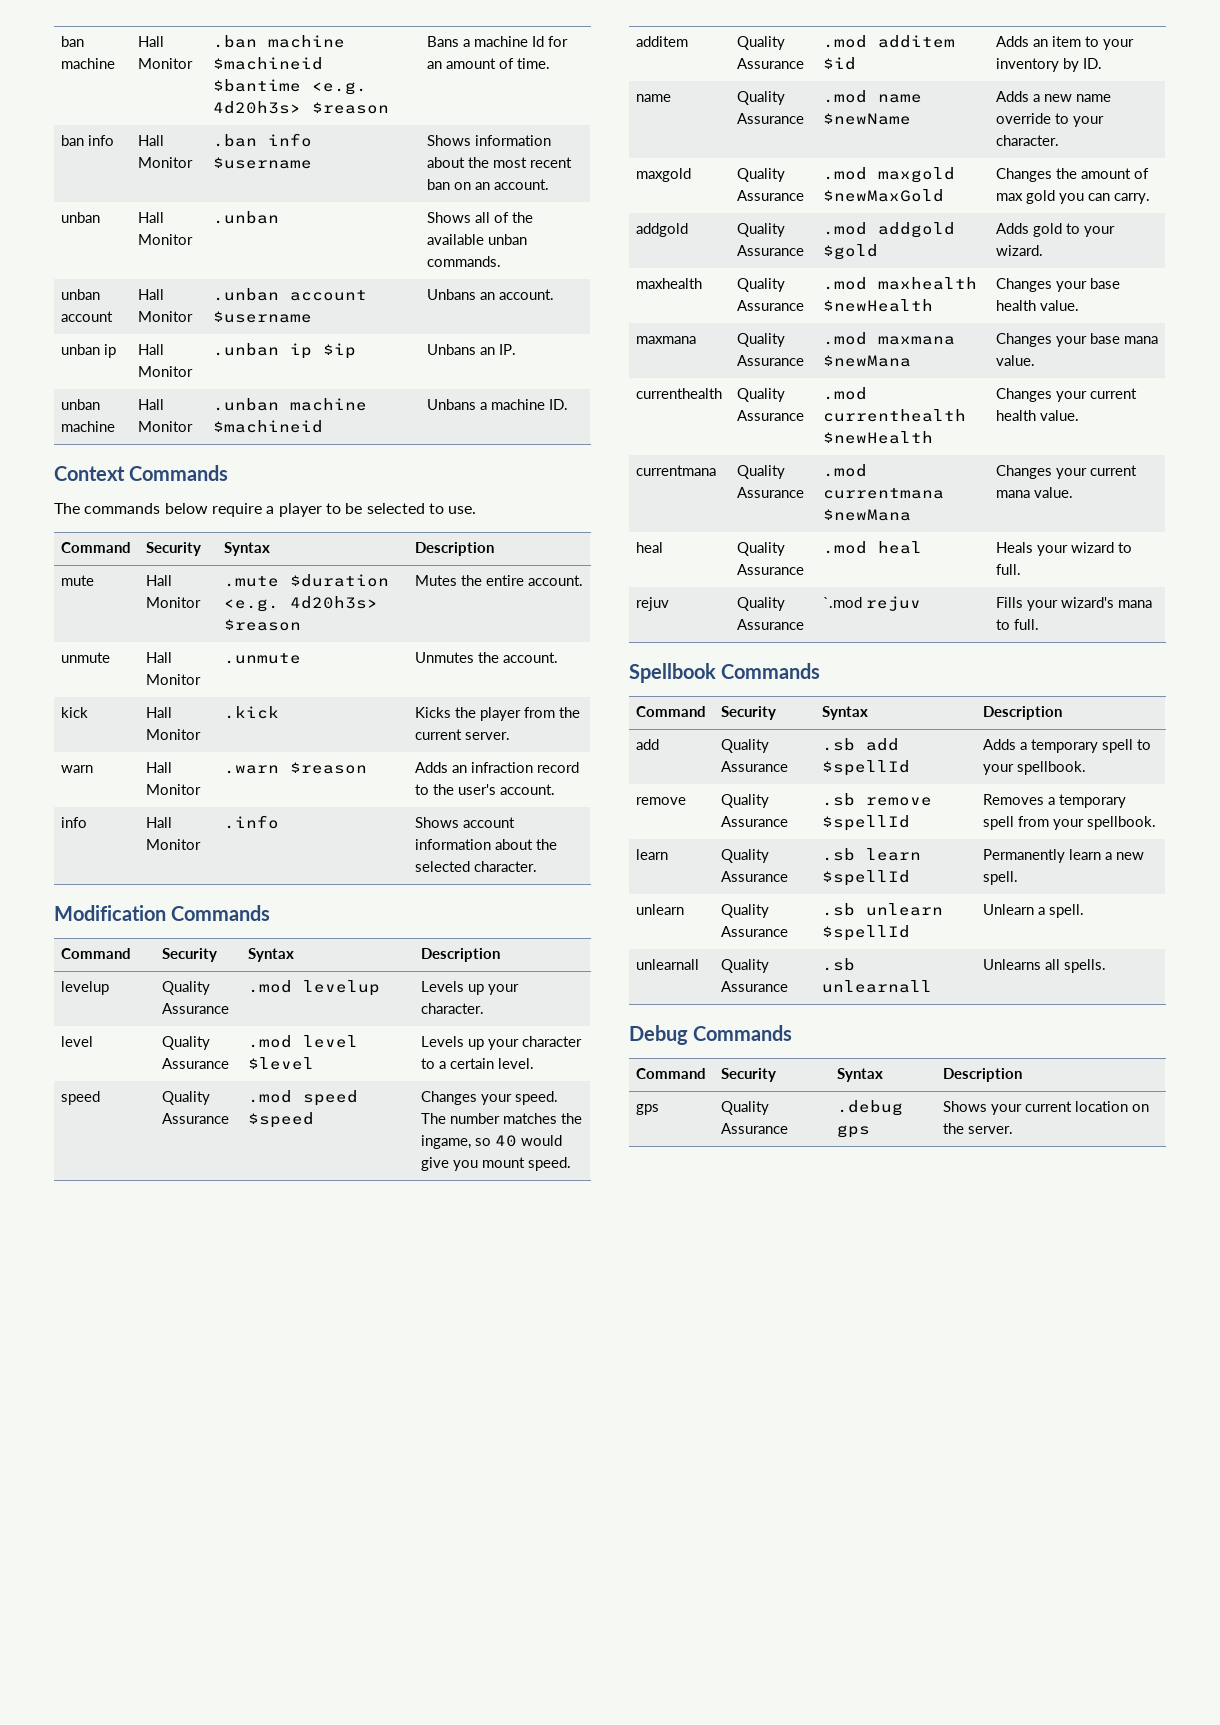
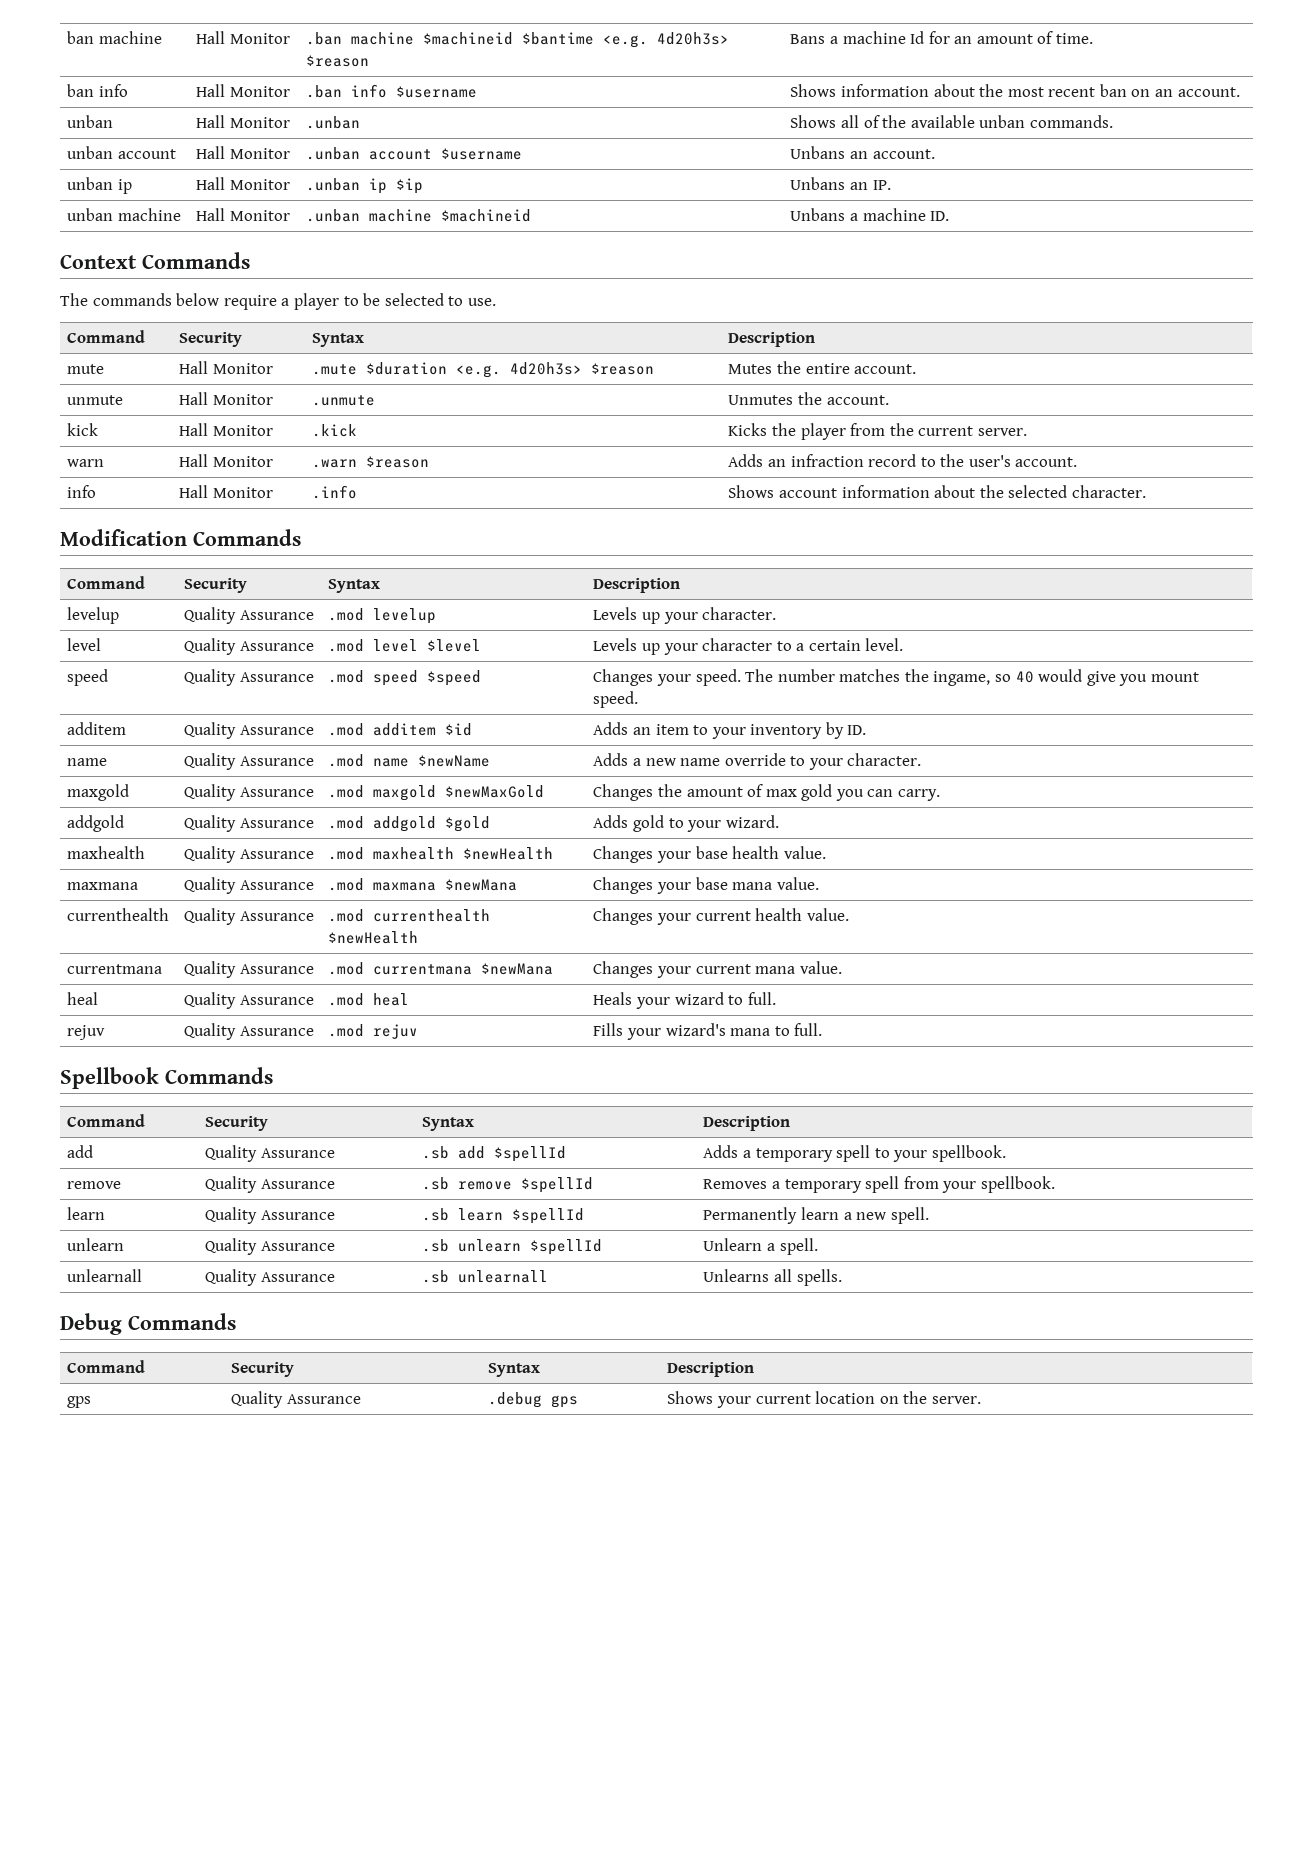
- rejuv | Quality Assurance | `.mod rejuv | Fills your wizard's mana to full.
+ rejuv | Quality Assurance | .mod rejuv | Fills your wizard's mana to full.

